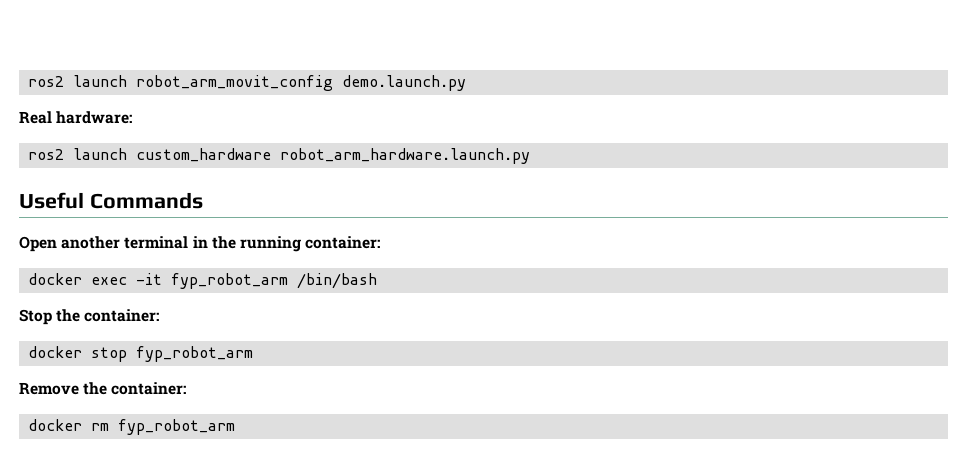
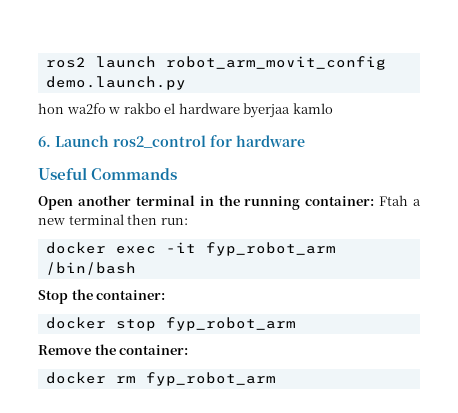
- Real hardware:
- ros2 launch custom_hardware robot_arm_hardware.launch.py
+ hon wa2fo w rakbo el hardware byerjaa kamlo
+ 6. Launch ros2_control for hardware
- Open another terminal in the running container:
+ Open another terminal in the running container: Ftah a new terminal then run:

